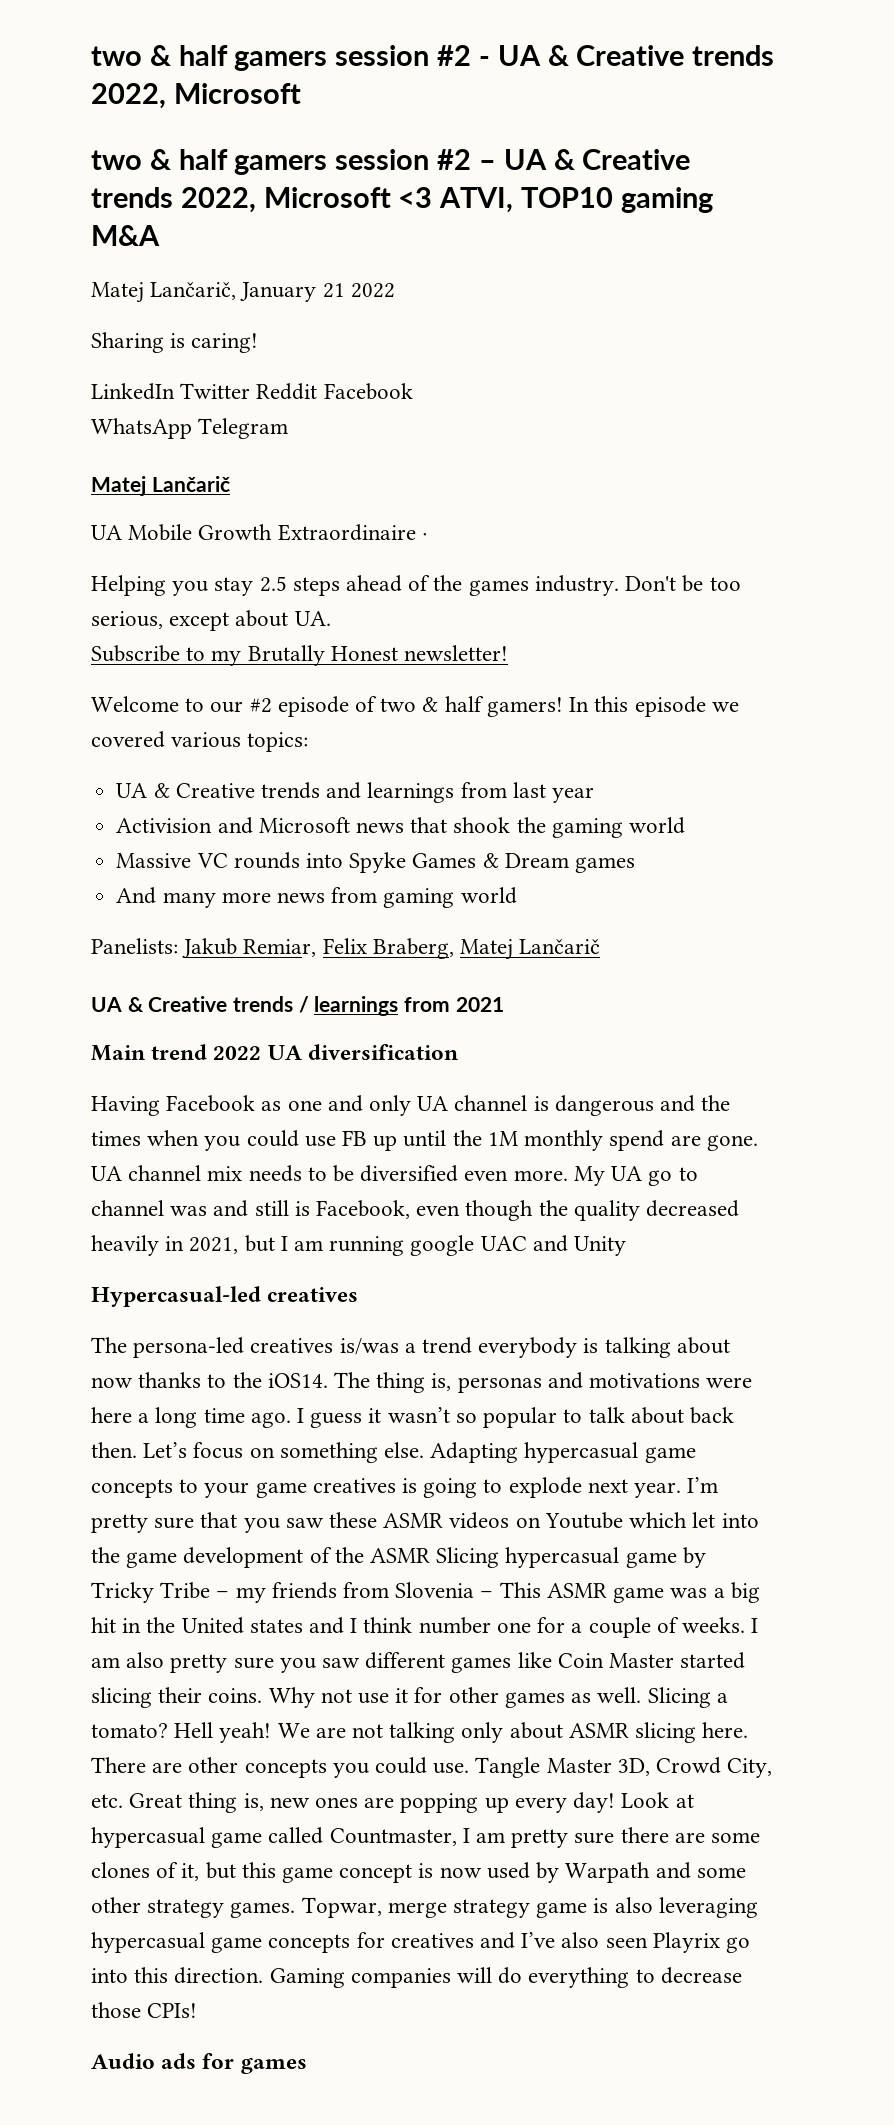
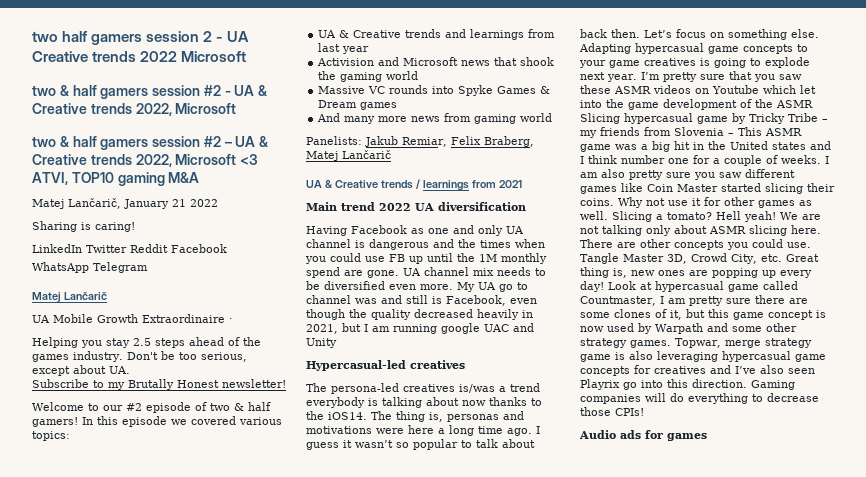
+ two half gamers session 2 - UA Creative trends 2022 Microsoft

